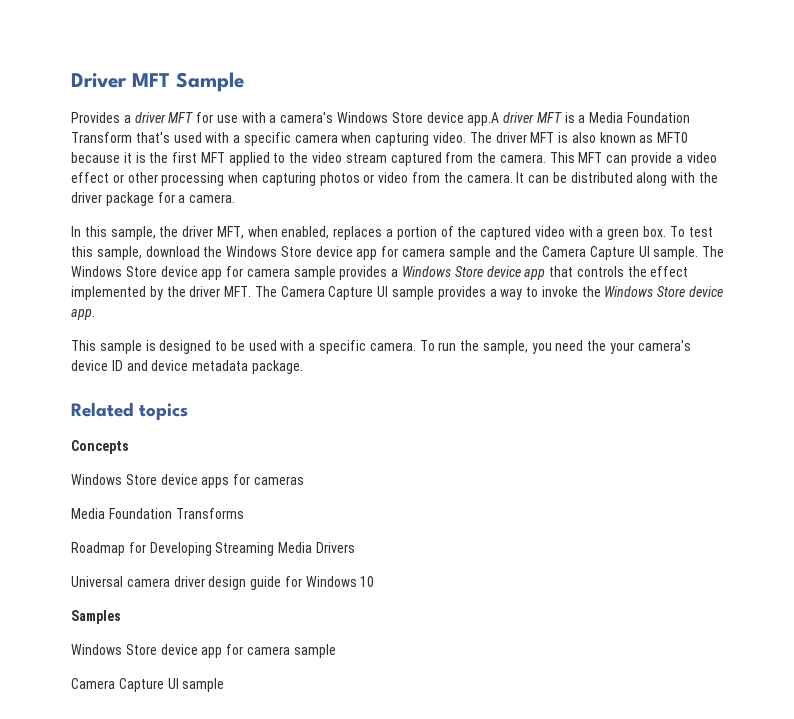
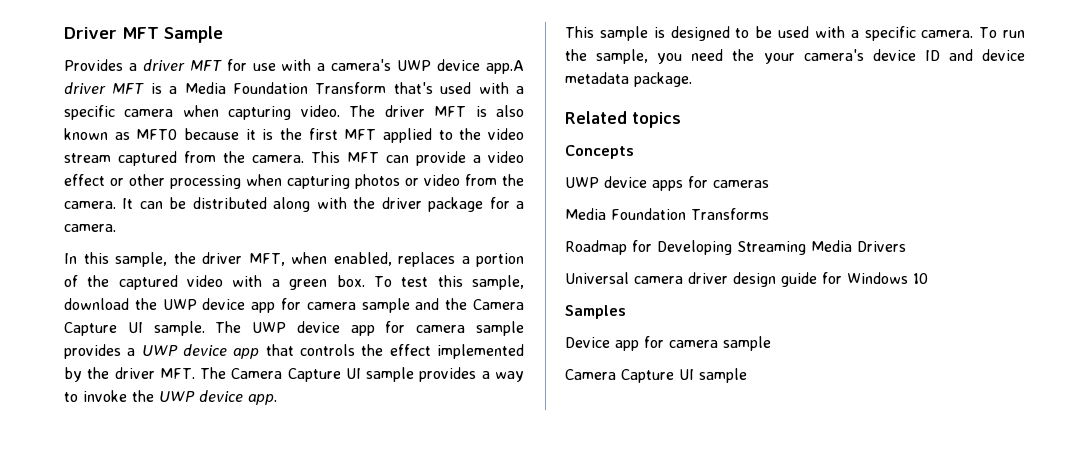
- Provides a driver MFT for use with a camera's Windows Store device app.A driver MFT is a Media Foundation Transform that's used with a specific camera when capturing video.
+ Provides a driver MFT for use with a camera's UWP device app.A driver MFT is a Media Foundation Transform that's used with a specific camera when capturing video.
- To test this sample, download the Windows Store device app for camera sample and the Camera Capture UI sample.
+ To test this sample, download the UWP device app for camera sample and the Camera Capture UI sample.
- The Windows Store device app for camera sample provides a Windows Store device app that controls the effect implemented by the driver MFT. The Camera Capture UI sample provides a way to invoke the Windows Store device app.
+ The UWP device app for camera sample provides a UWP device app that controls the effect implemented by the driver MFT. The Camera Capture UI sample provides a way to invoke the UWP device app.
- Windows Store device apps for cameras
+ UWP device apps for cameras
  Samples
- Windows Store device app for camera sample
+ Device app for camera sample

